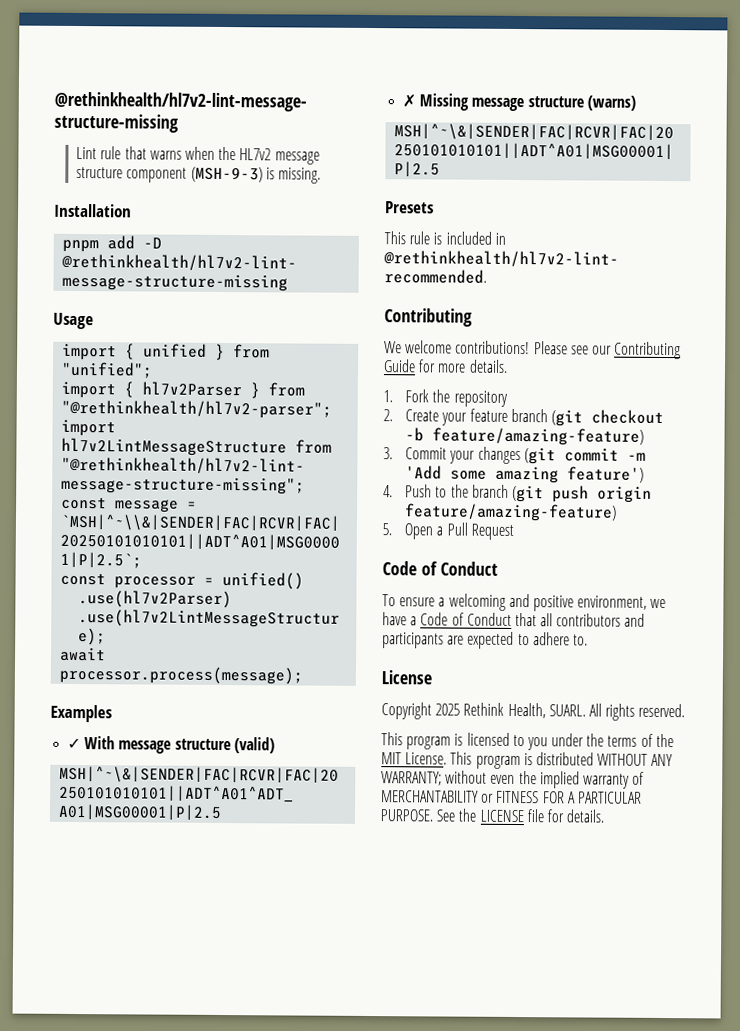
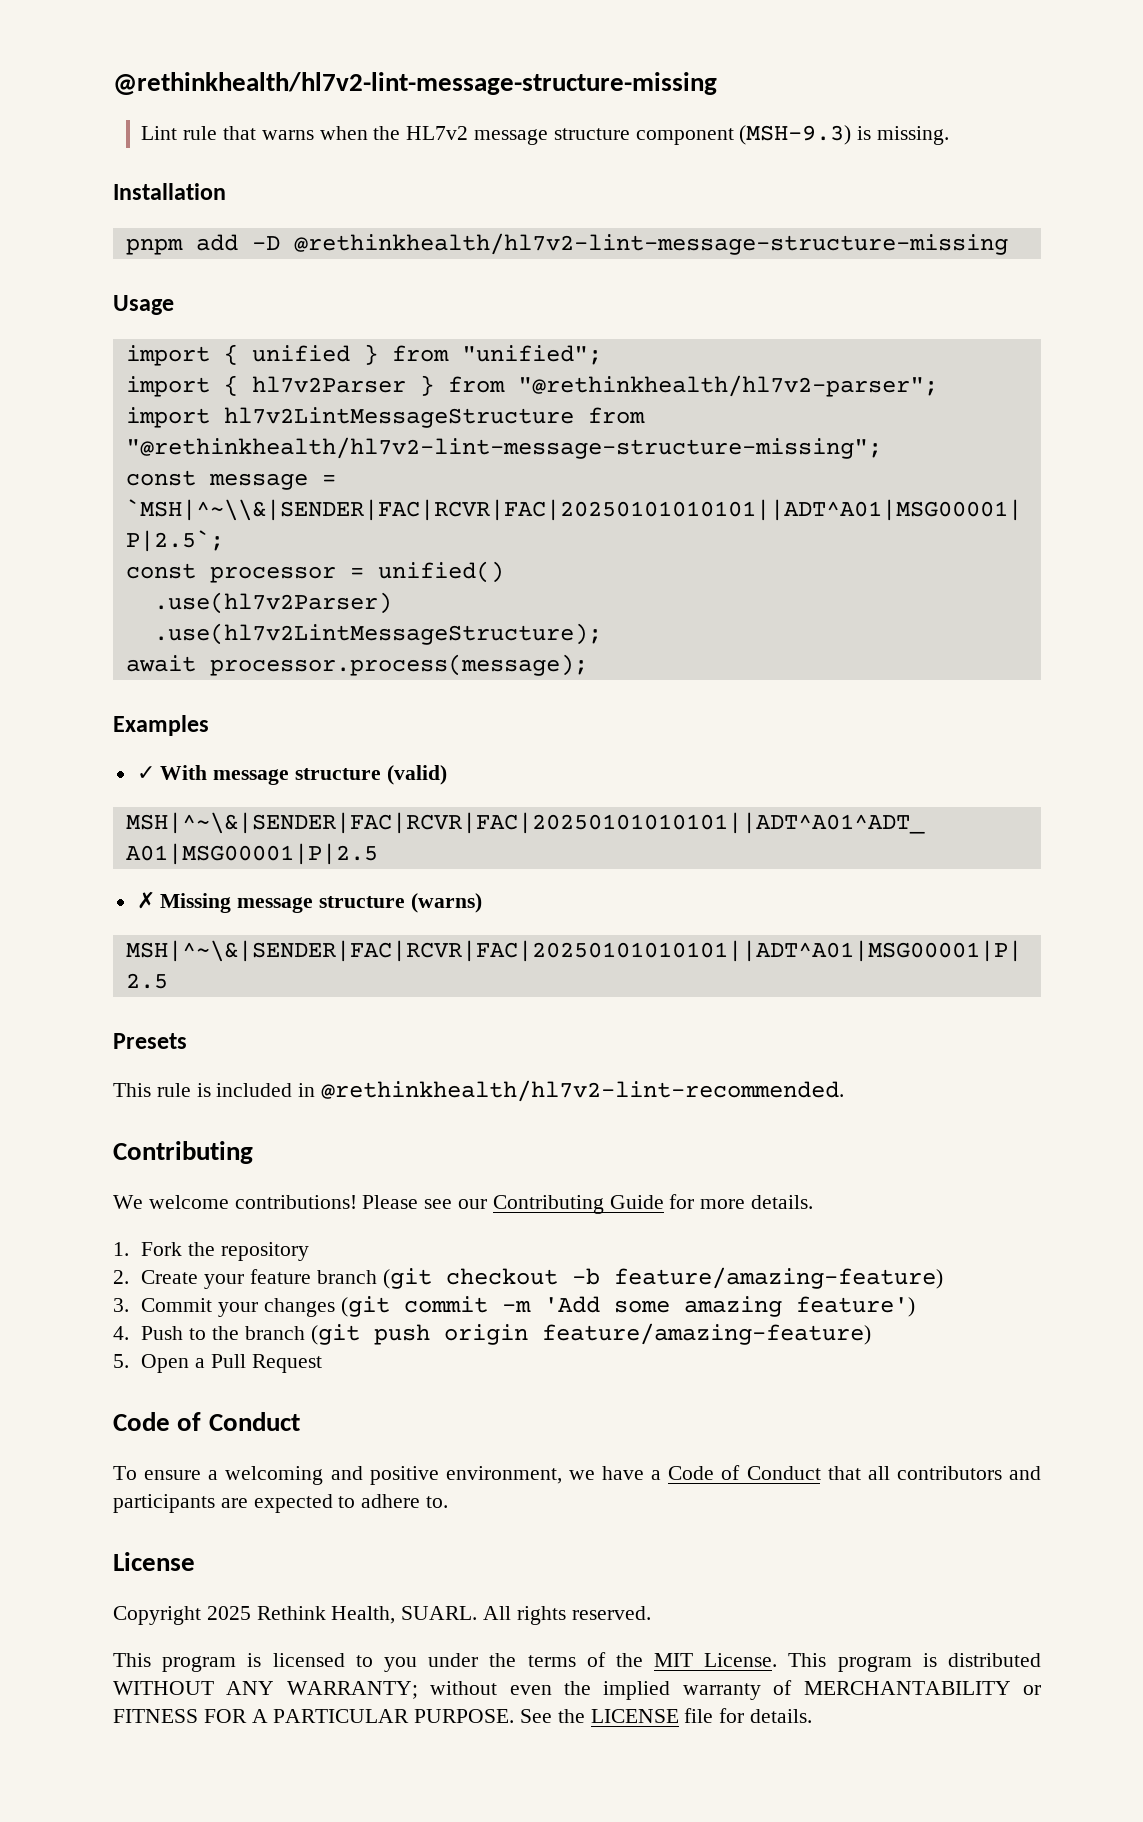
- Lint rule that warns when the HL7v2 message structure component (MSH-9-3) is missing.
+ Lint rule that warns when the HL7v2 message structure component (MSH-9.3) is missing.

